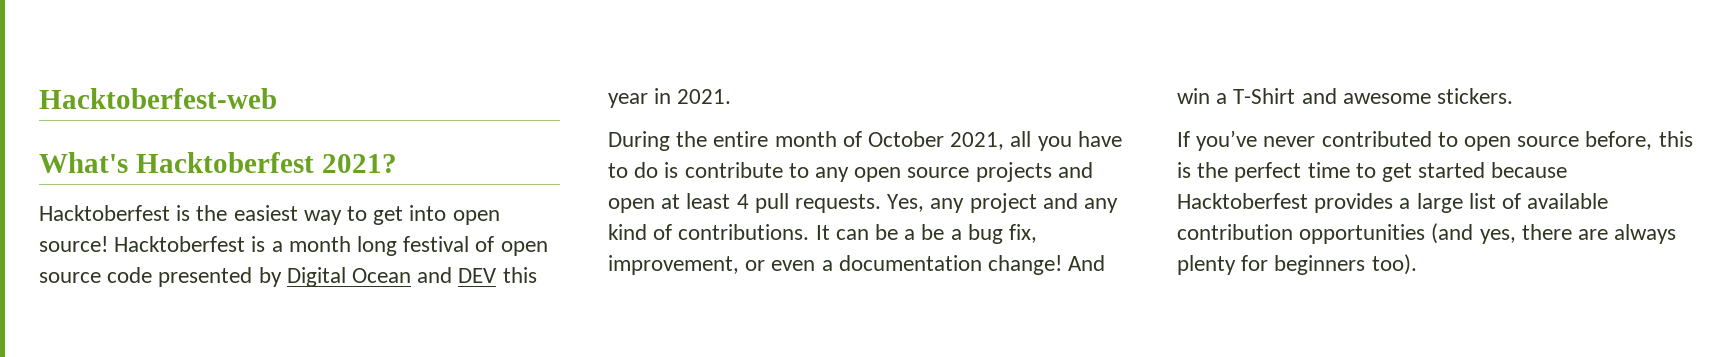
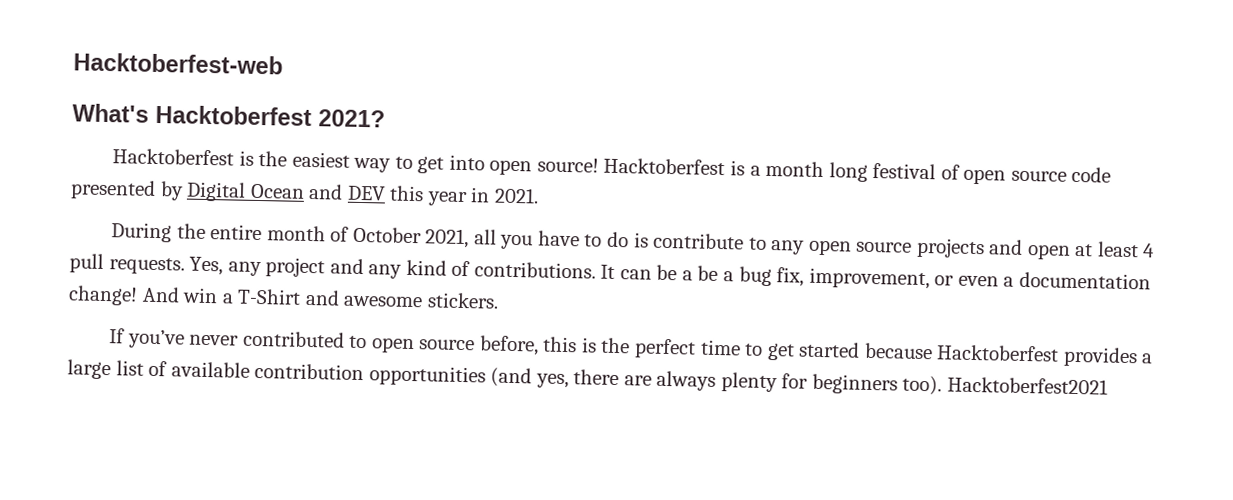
+ Hacktoberfest2021

